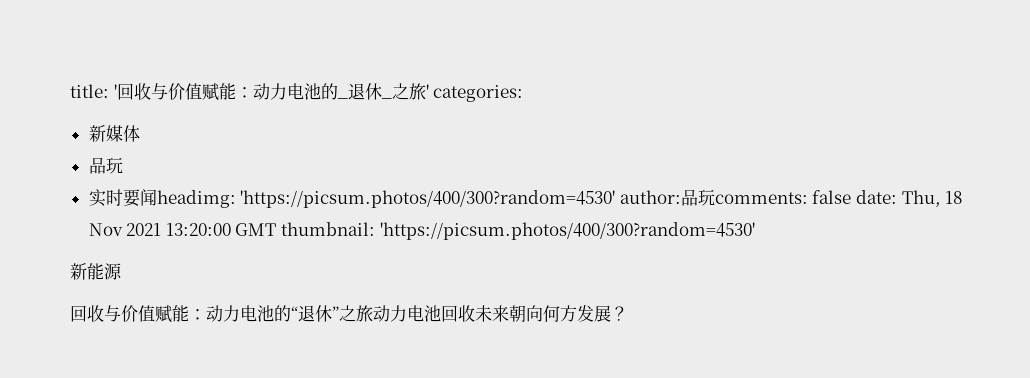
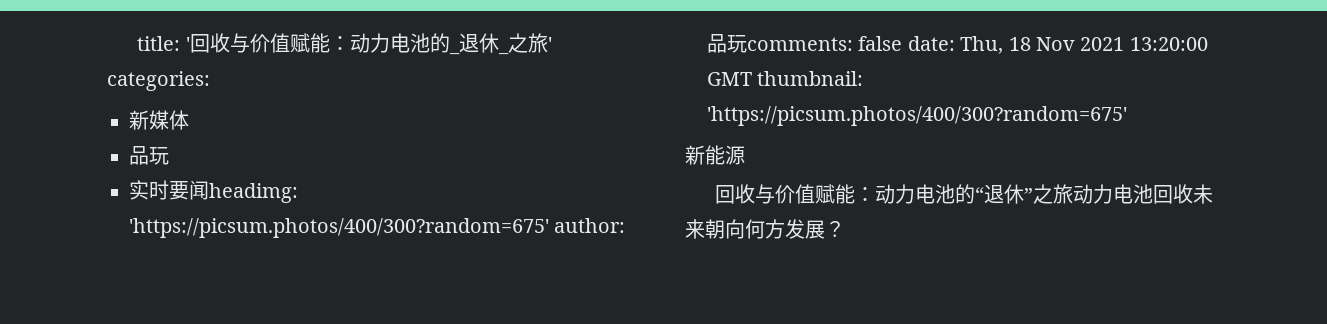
- 实时要闻headimg: 'https://picsum.photos/400/300?random=4530' author:品玩comments: false date: Thu, 18 Nov 2021 13:20:00 GMT thumbnail: 'https://picsum.photos/400/300?random=4530'
+ 实时要闻headimg: 'https://picsum.photos/400/300?random=675' author:品玩comments: false date: Thu, 18 Nov 2021 13:20:00 GMT thumbnail: 'https://picsum.photos/400/300?random=675'

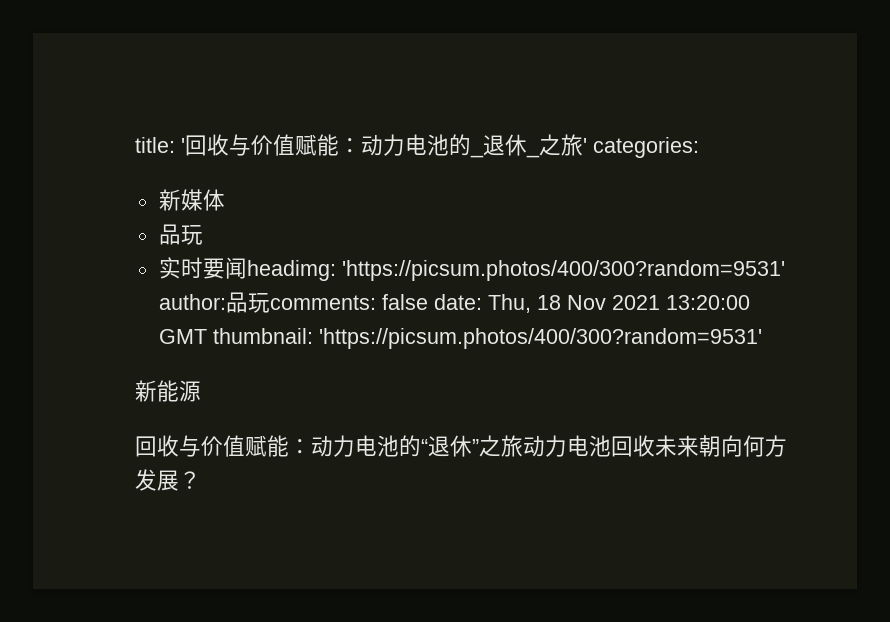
- 实时要闻headimg: 'https://picsum.photos/400/300?random=675' author:品玩comments: false date: Thu, 18 Nov 2021 13:20:00 GMT thumbnail: 'https://picsum.photos/400/300?random=675'
+ 实时要闻headimg: 'https://picsum.photos/400/300?random=9531' author:品玩comments: false date: Thu, 18 Nov 2021 13:20:00 GMT thumbnail: 'https://picsum.photos/400/300?random=9531'

